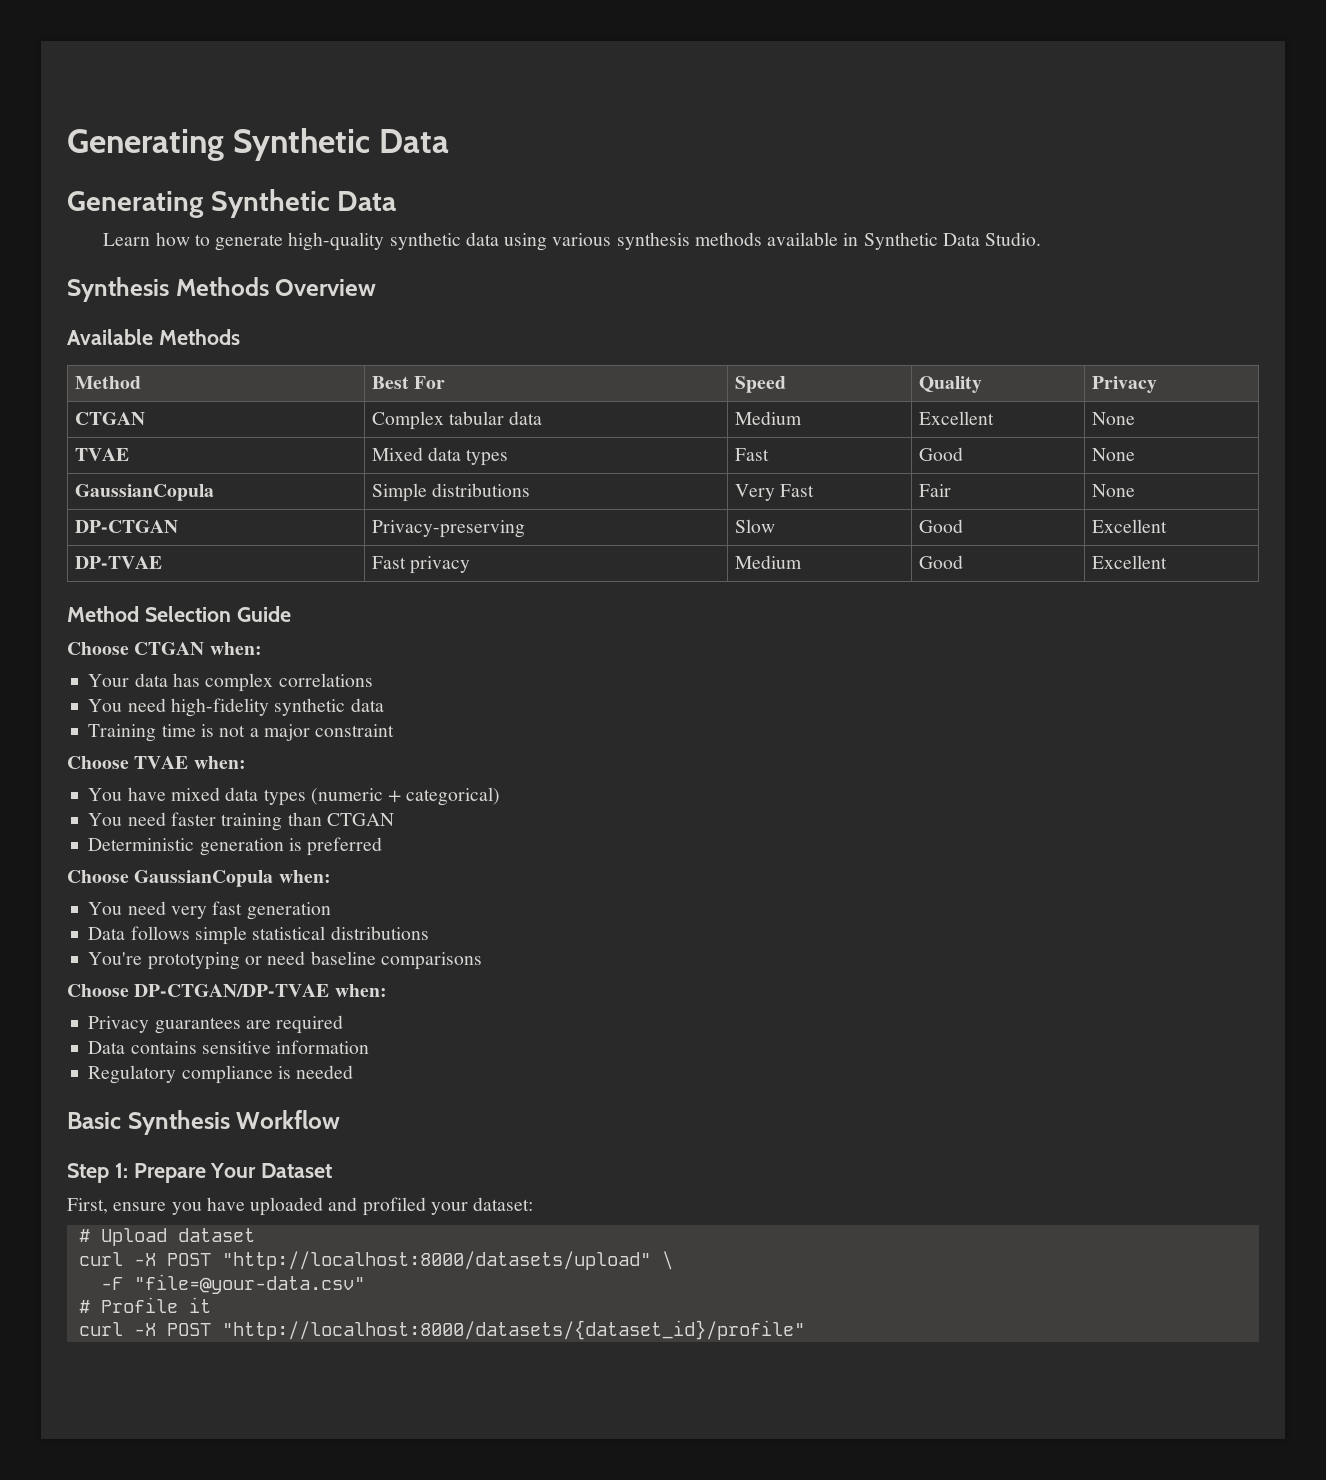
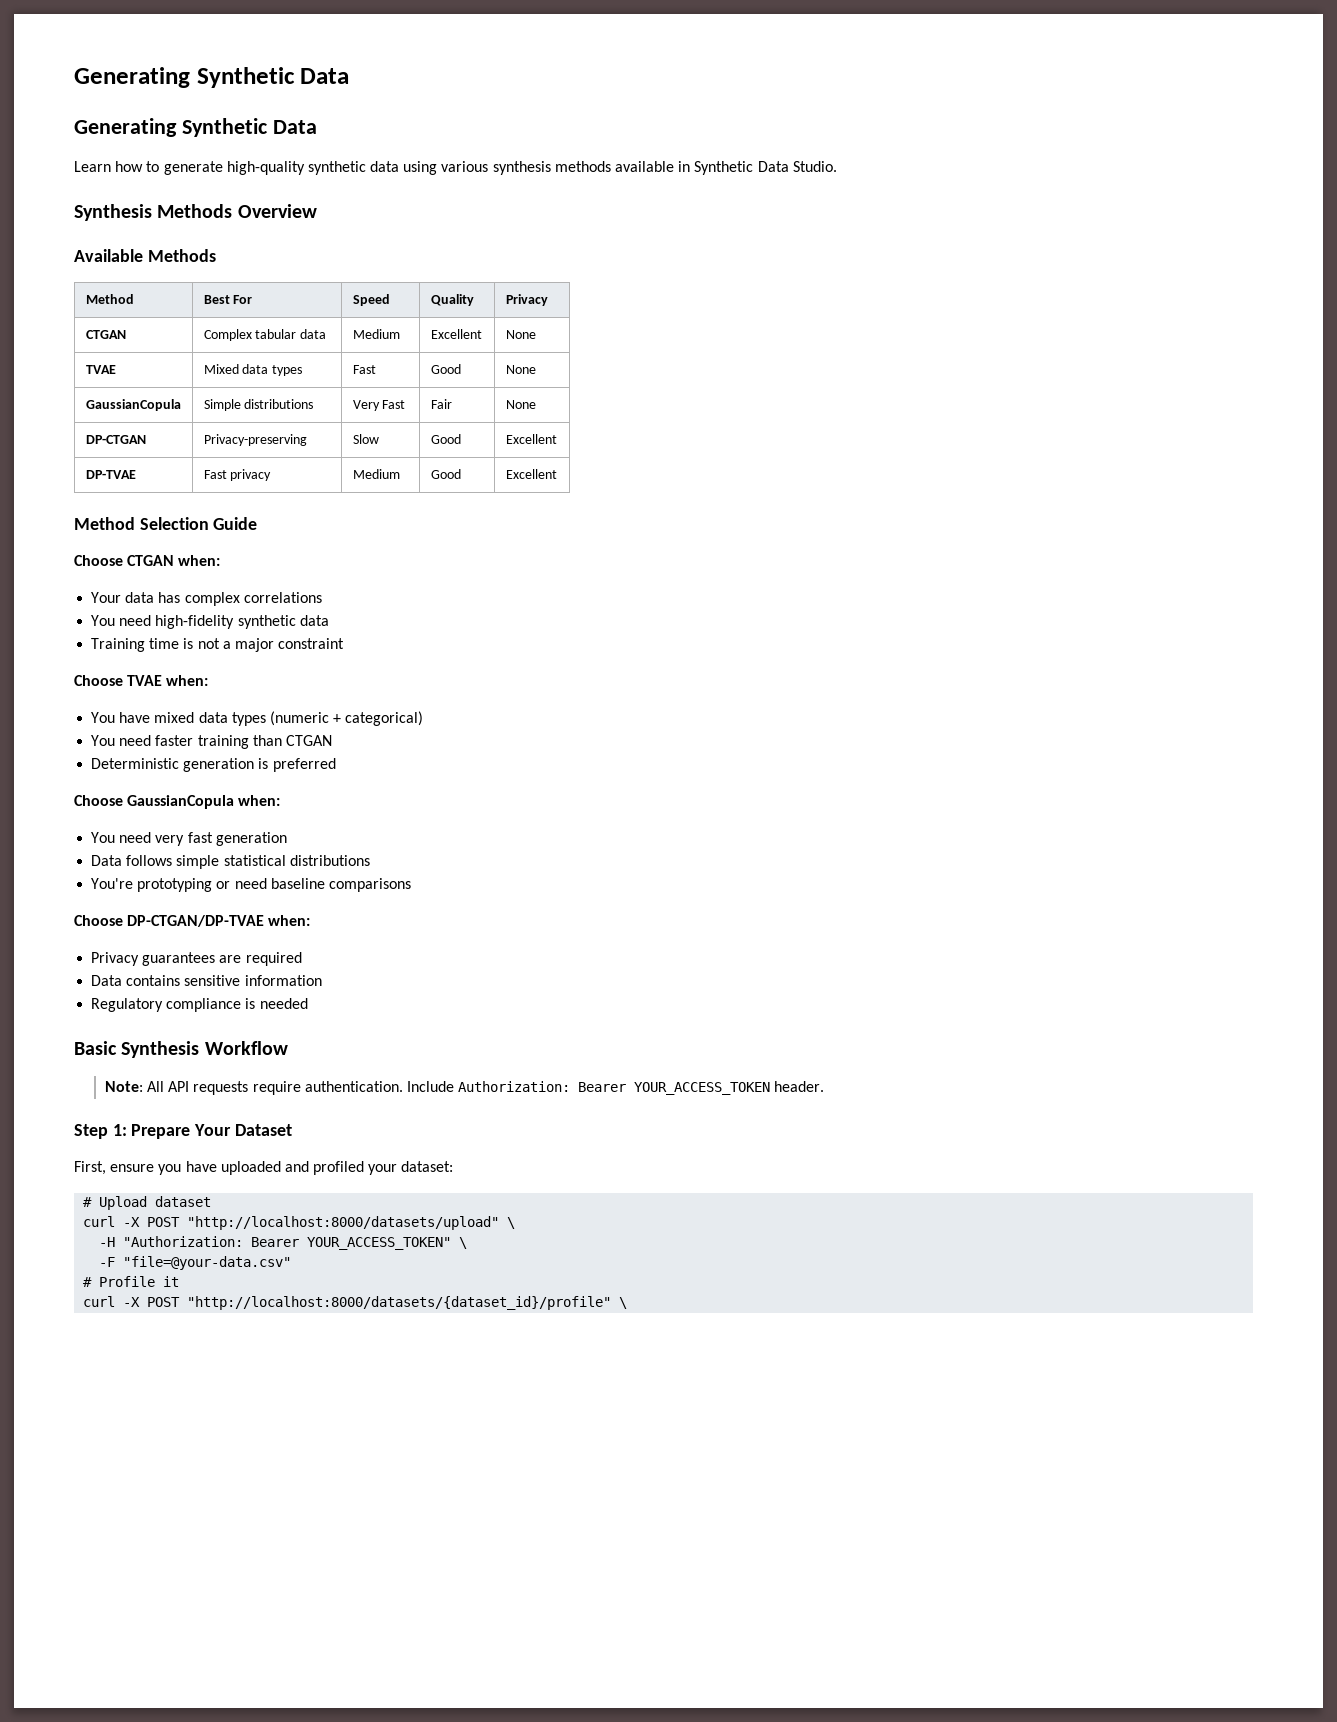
+ Note: All API requests require authentication. Include Authorization: Bearer YOUR_ACCESS_TOKEN header.
+ -H "Authorization: Bearer YOUR_ACCESS_TOKEN" \
- curl -X POST "http://localhost:8000/datasets/{dataset_id}/profile"
+ curl -X POST "http://localhost:8000/datasets/{dataset_id}/profile" \

